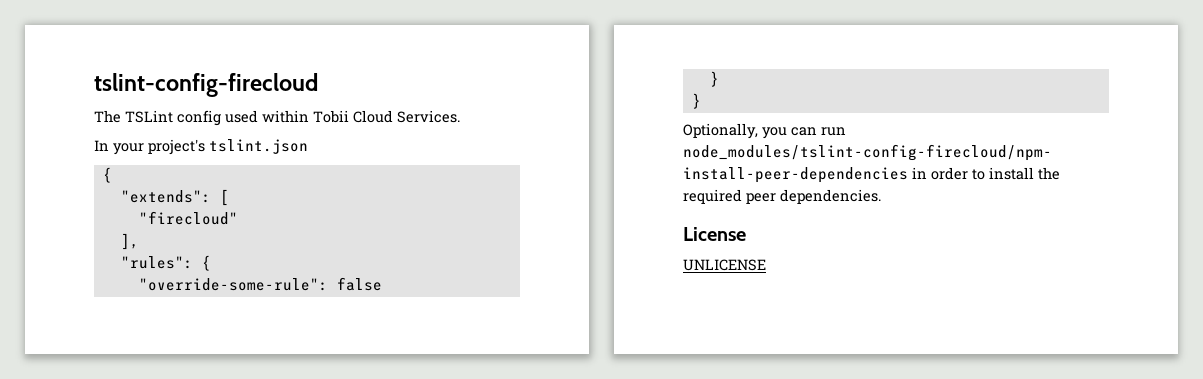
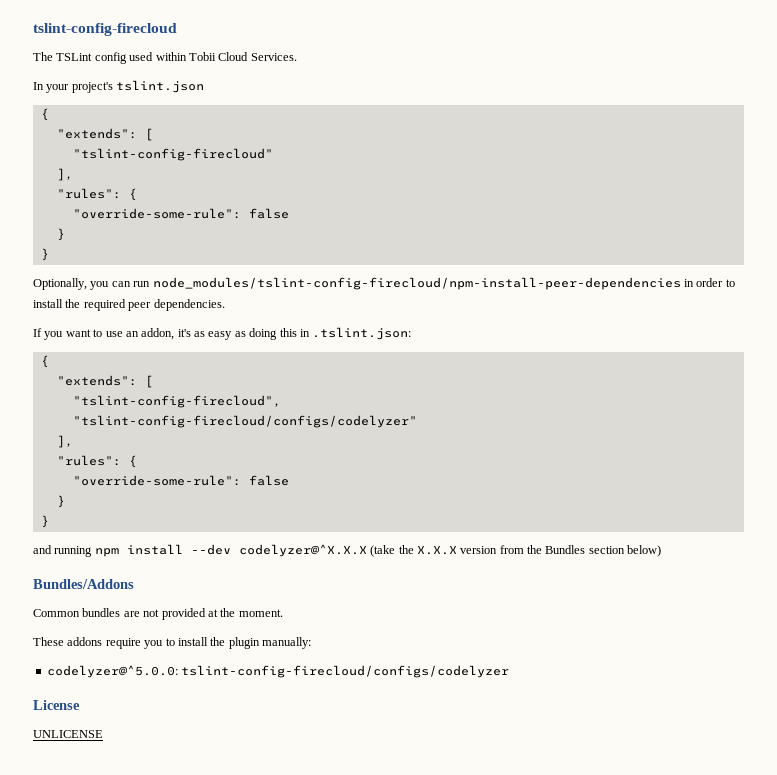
- "firecloud"
+ "tslint-config-firecloud"
+ If you want to use an addon, it's as easy as doing this in .tslint.json:
+ {
+ "extends": [
+ "tslint-config-firecloud",
+ "tslint-config-firecloud/configs/codelyzer"
+ ],
+ "rules": {
+ "override-some-rule": false
+ }
+ }
+ and running npm install --dev codelyzer@^X.X.X (take the X.X.X version from the Bundles section below)
+ Bundles/Addons
+ Common bundles are not provided at the moment.
+ These addons require you to install the plugin manually:
+ codelyzer@^5.0.0: tslint-config-firecloud/configs/codelyzer

